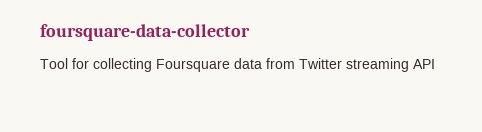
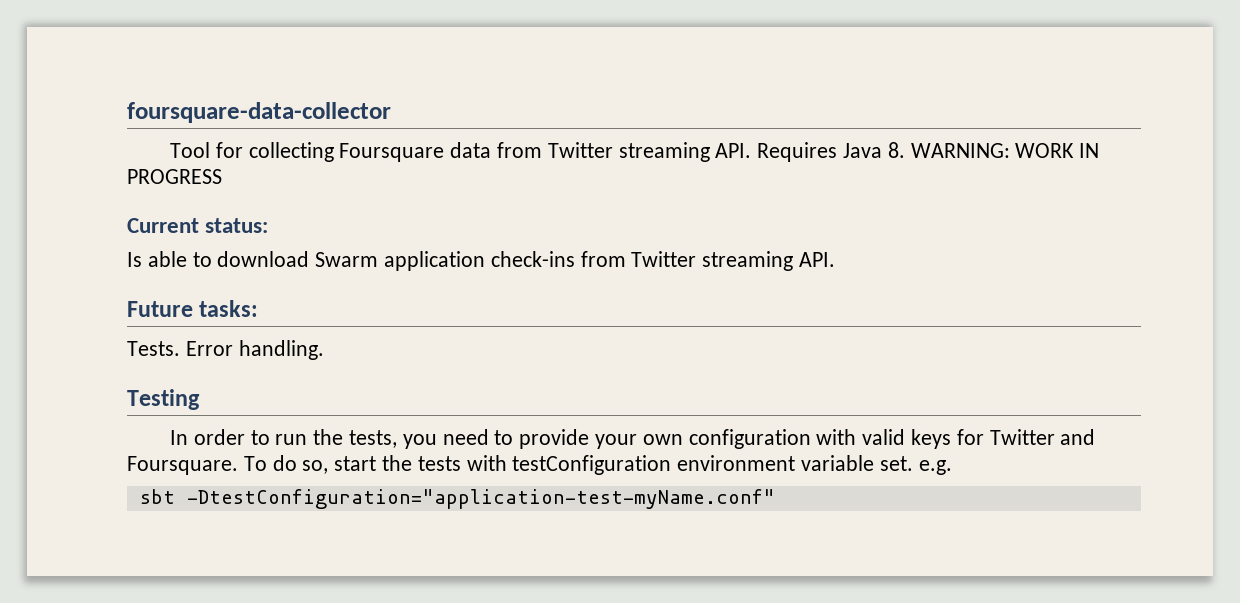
- Tool for collecting Foursquare data from Twitter streaming API
+ Tool for collecting Foursquare data from Twitter streaming API. Requires Java 8. WARNING: WORK IN PROGRESS
+ Current status:
+ Is able to download Swarm application check-ins from Twitter streaming API.
+ Future tasks:
+ Tests. Error handling.
+ Testing
+ In order to run the tests, you need to provide your own configuration with valid keys for Twitter and Foursquare. To do so, start the tests with testConfiguration environment variable set. e.g.
+ sbt -DtestConfiguration="application-test-myName.conf"

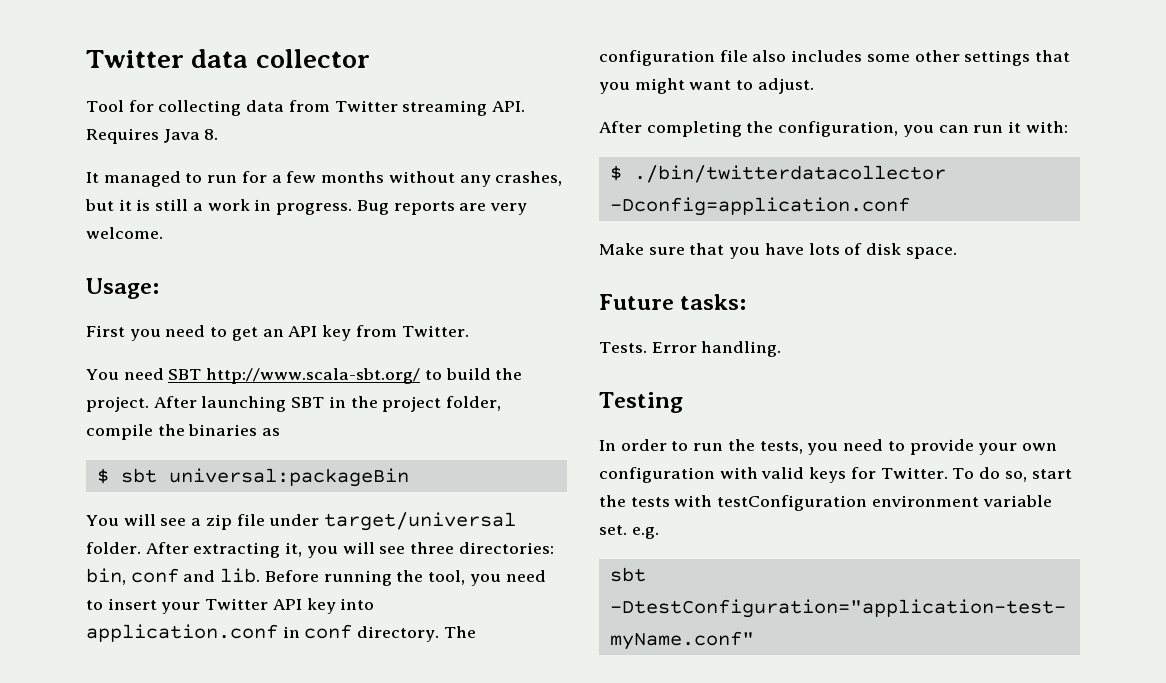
- foursquare-data-collector
+ Twitter data collector
- Tool for collecting Foursquare data from Twitter streaming API. Requires Java 8. WARNING: WORK IN PROGRESS
- Current status:
- Is able to download Swarm application check-ins from Twitter streaming API.
+ Tool for collecting data from Twitter streaming API. Requires Java 8.
+ It managed to run for a few months without any crashes, but it is still a work in progress. Bug reports are very welcome.
+ Usage:
+ First you need to get an API key from Twitter.
+ You need SBT http://www.scala-sbt.org/ to build the project. After launching SBT in the project folder, compile the binaries as
+ $ sbt universal:packageBin
+ You will see a zip file under target/universal folder. After extracting it, you will see three directories: bin, conf and lib. Before running the tool, you need to insert your Twitter API key into application.conf in conf directory. The configuration file also includes some other settings that you might want to adjust.
+ After completing the configuration, you can run it with:
+ $ ./bin/twitterdatacollector -Dconfig=application.conf
+ Make sure that you have lots of disk space.
- In order to run the tests, you need to provide your own configuration with valid keys for Twitter and Foursquare.
+ In order to run the tests, you need to provide your own configuration with valid keys for Twitter.

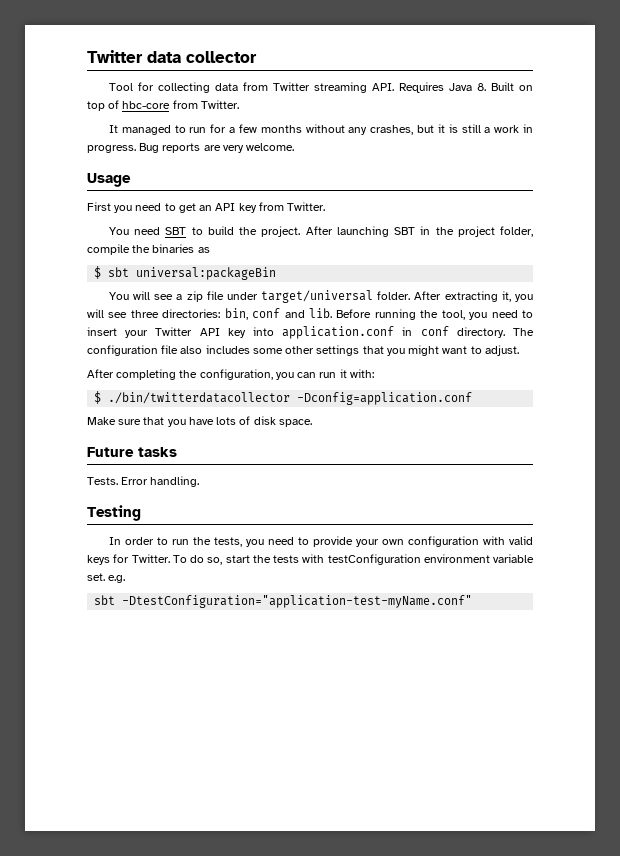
- Tool for collecting data from Twitter streaming API. Requires Java 8.
+ Tool for collecting data from Twitter streaming API. Requires Java 8. Built on top of hbc-core from Twitter.
- Usage:
+ Usage
- You need SBT http://www.scala-sbt.org/ to build the project.
+ You need SBT to build the project.
- Future tasks:
+ Future tasks

